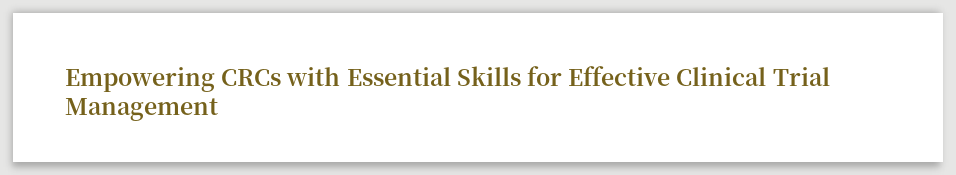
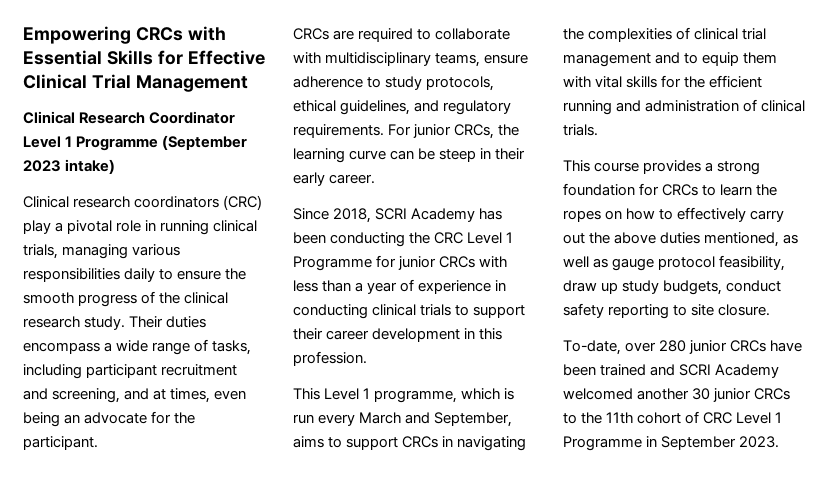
+ Clinical Research Coordinator Level 1 Programme (September 2023 intake)
+ Clinical research coordinators (CRC) play a pivotal role in running clinical trials, managing various responsibilities daily to ensure the smooth progress of the clinical research study. Their duties encompass a wide range of tasks, including participant recruitment and screening, and at times, even being an advocate for the participant.
+ CRCs are required to collaborate with multidisciplinary teams, ensure adherence to study protocols, ethical guidelines, and regulatory requirements. For junior CRCs, the learning curve can be steep in their early career.
+ Since 2018, SCRI Academy has been conducting the CRC Level 1 Programme for junior CRCs with less than a year of experience in conducting clinical trials to support their career development in this profession.
+ This Level 1 programme, which is run every March and September, aims to support CRCs in navigating the complexities of clinical trial management and to equip them with vital skills for the efficient running and administration of clinical trials.
+ This course provides a strong foundation for CRCs to learn the ropes on how to effectively carry out the above duties mentioned, as well as gauge protocol feasibility, draw up study budgets, conduct safety reporting to site closure.
+ To-date, over 280 junior CRCs have been trained and SCRI Academy welcomed another 30 junior CRCs to the 11th cohort of CRC Level 1 Programme in September 2023.

